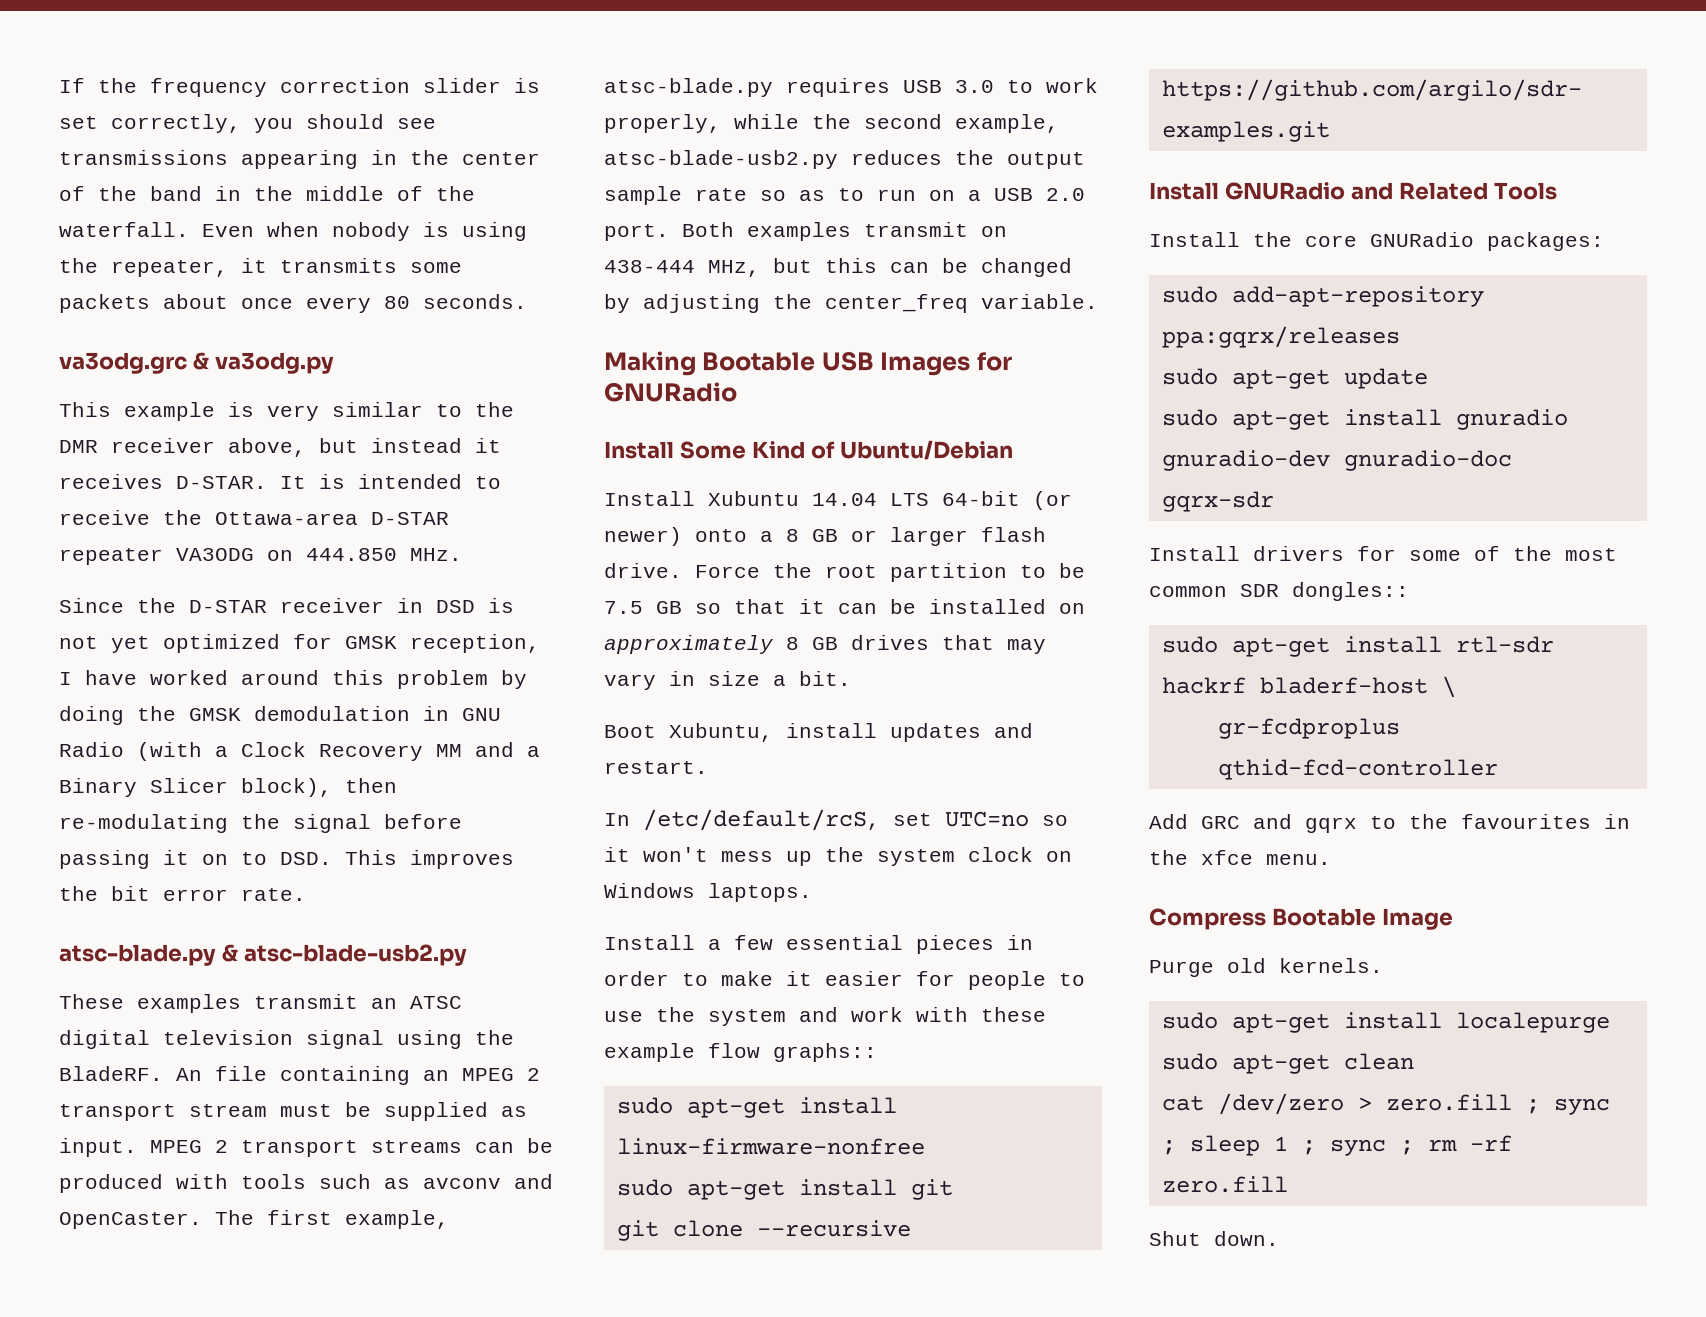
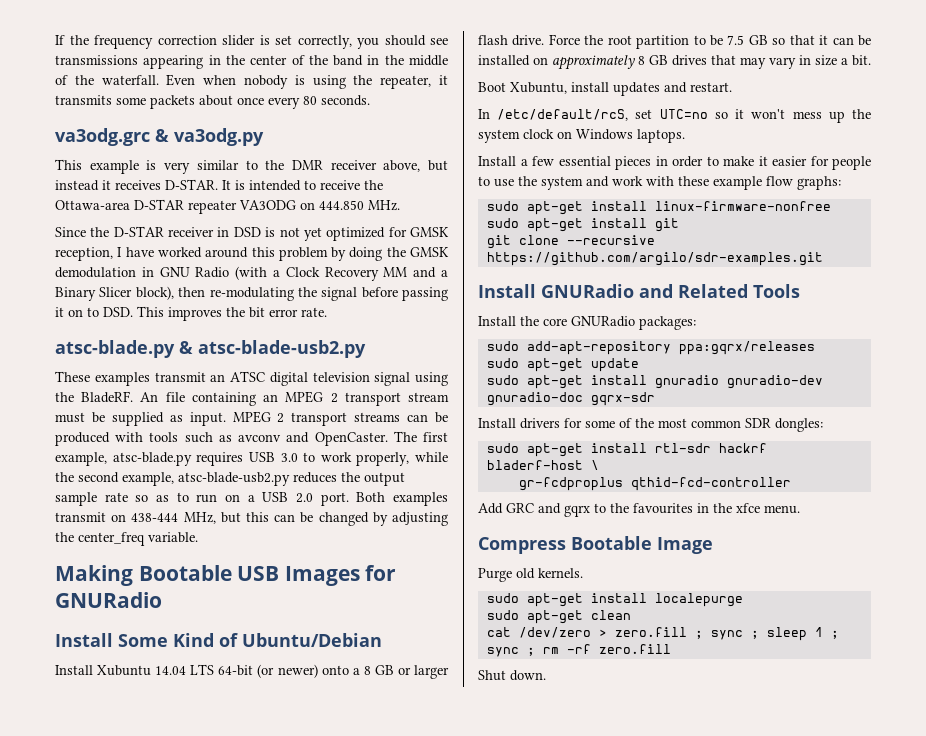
- Install a few essential pieces in order to make it easier for people to use the system and work with these example flow graphs::
+ Install a few essential pieces in order to make it easier for people to use the system and work with these example flow graphs:
- Install drivers for some of the most common SDR dongles::
+ Install drivers for some of the most common SDR dongles:

